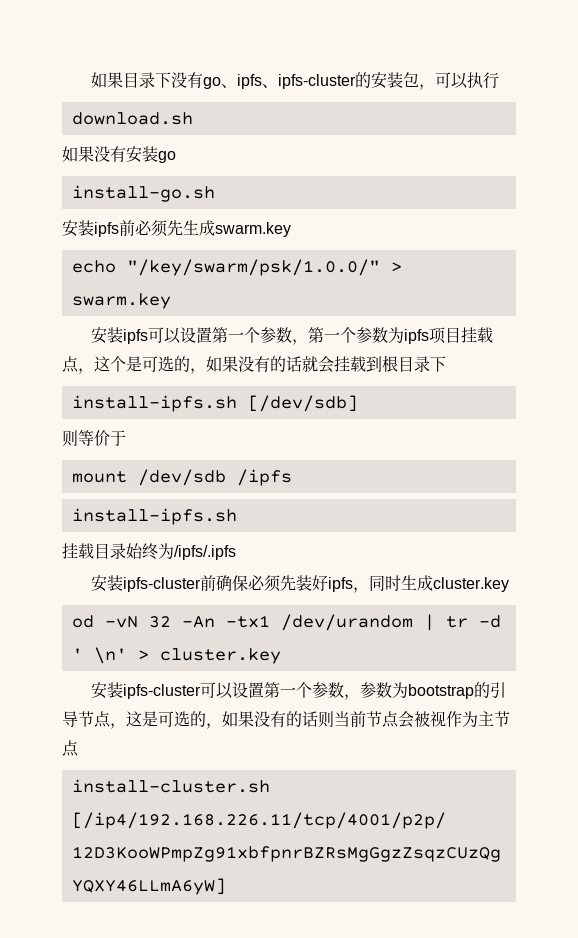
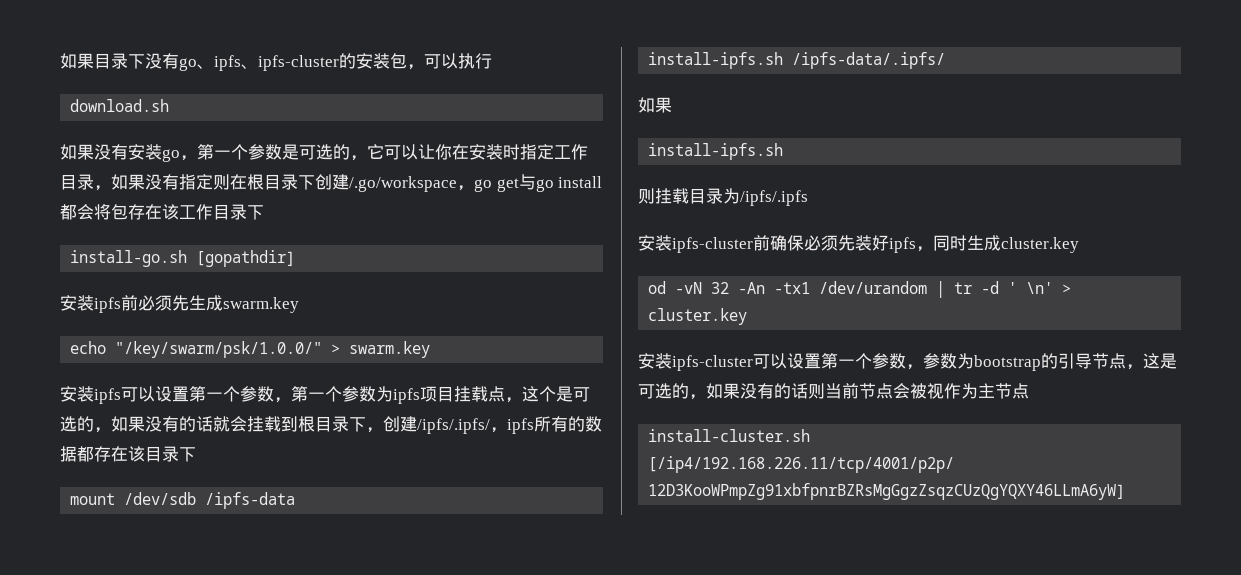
- 如果没有安装go
+ 如果没有安装go，第一个参数是可选的，它可以让你在安装时指定工作目录，如果没有指定则在根目录下创建/.go/workspace，go get与go install都会将包存在该工作目录下
- install-go.sh
+ install-go.sh [gopathdir]
- 安装ipfs可以设置第一个参数，第一个参数为ipfs项目挂载点，这个是可选的，如果没有的话就会挂载到根目录下
- install-ipfs.sh [/dev/sdb]
- 则等价于
- mount /dev/sdb /ipfs
+ 安装ipfs可以设置第一个参数，第一个参数为ipfs项目挂载点，这个是可选的，如果没有的话就会挂载到根目录下，创建/ipfs/.ipfs/，ipfs所有的数据都存在该目录下
+ mount /dev/sdb /ipfs-data
+ install-ipfs.sh /ipfs-data/.ipfs/
+ 如果
- 挂载目录始终为/ipfs/.ipfs
+ 则挂载目录为/ipfs/.ipfs

